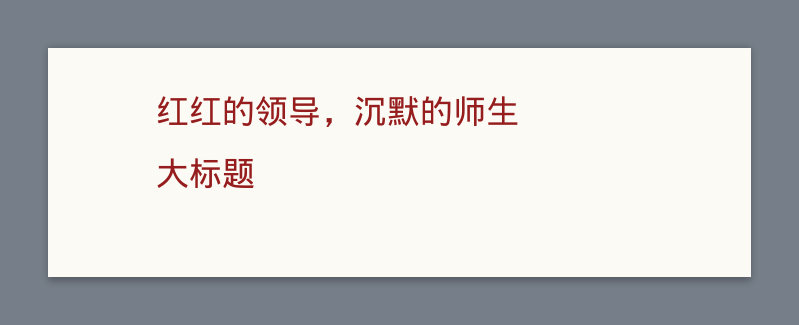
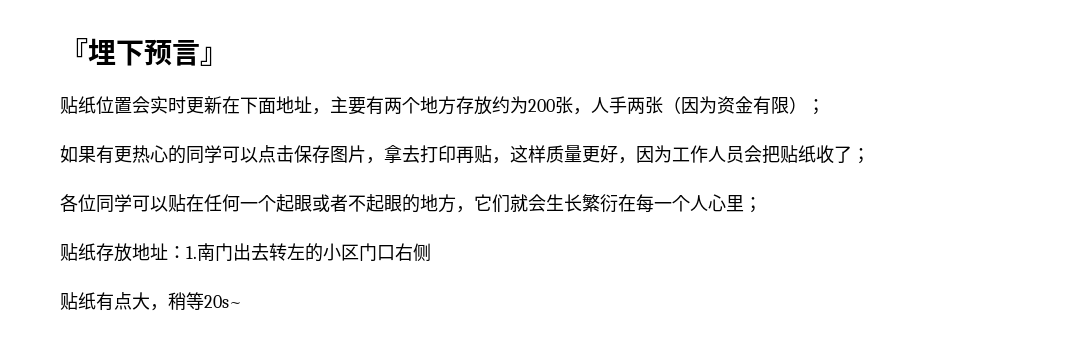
- 红红的领导，沉默的师生
- 大标题
+ 『埋下预言』
+ 贴纸位置会实时更新在下面地址，主要有两个地方存放约为200张，人手两张（因为资金有限）；
+ 如果有更热心的同学可以点击保存图片，拿去打印再贴，这样质量更好，因为工作人员会把贴纸收了；
+ 各位同学可以贴在任何一个起眼或者不起眼的地方，它们就会生长繁衍在每一个人心里；
+ 贴纸存放地址：1.南门出去转左的小区门口右侧
+ 贴纸有点大，稍等20s~

